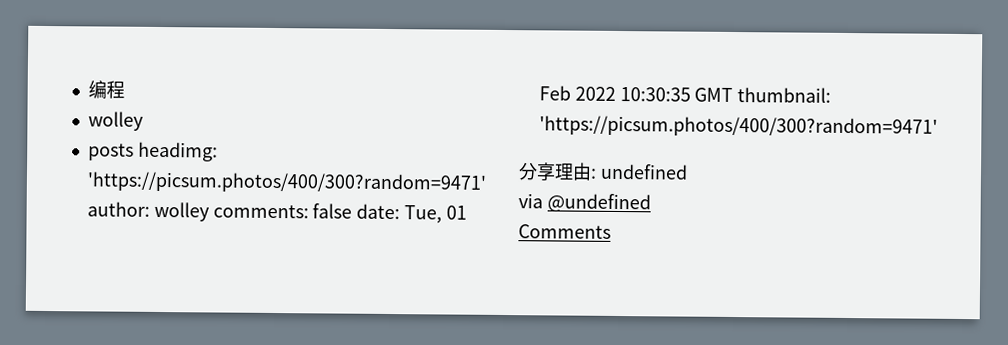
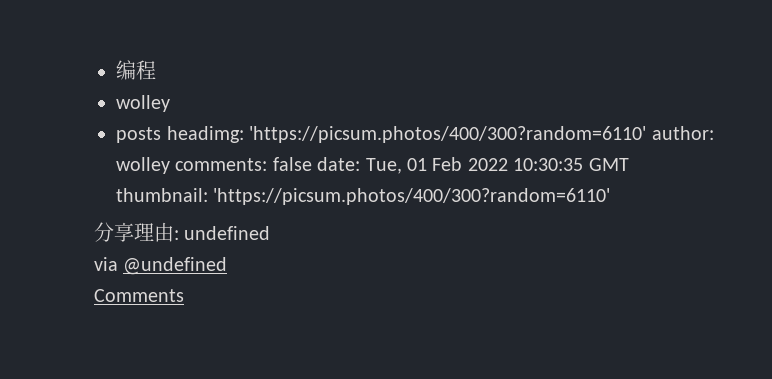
- posts headimg: 'https://picsum.photos/400/300?random=9471' author: wolley comments: false date: Tue, 01 Feb 2022 10:30:35 GMT thumbnail: 'https://picsum.photos/400/300?random=9471'
+ posts headimg: 'https://picsum.photos/400/300?random=6110' author: wolley comments: false date: Tue, 01 Feb 2022 10:30:35 GMT thumbnail: 'https://picsum.photos/400/300?random=6110'

